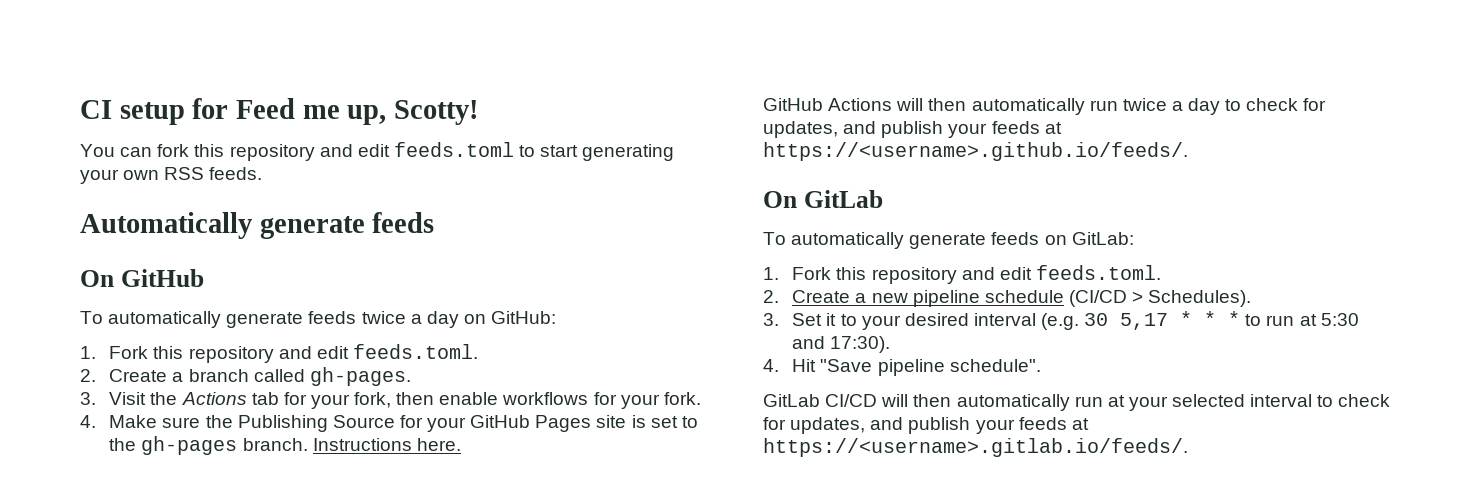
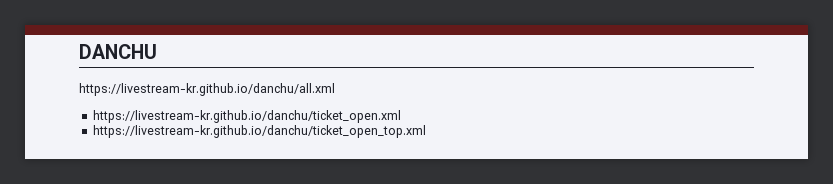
- CI setup for Feed me up, Scotty!
- You can fork this repository and edit feeds.toml to start generating your own RSS feeds.
- Automatically generate feeds
- On GitHub
- To automatically generate feeds twice a day on GitHub:
- 1. Fork this repository and edit feeds.toml.
- 2. Create a branch called gh-pages.
- 3. Visit the Actions tab for your fork, then enable workflows for your fork.
- 4. Make sure the Publishing Source for your GitHub Pages site is set to the gh-pages branch. Instructions here.
- GitHub Actions will then automatically run twice a day to check for updates, and publish your feeds at https://<username>.github.io/feeds/.
- On GitLab
- To automatically generate feeds on GitLab:
- 1. Fork this repository and edit feeds.toml.
- 2. Create a new pipeline schedule (CI/CD ˃ Schedules).
- 3. Set it to your desired interval (e.g. 30 5,17 * * * to run at 5:30 and 17:30).
- 4. Hit "Save pipeline schedule".
- GitLab CI/CD will then automatically run at your selected interval to check for updates, and publish your feeds at https://<username>.gitlab.io/feeds/.
+ DANCHU
+ https://livestream-kr.github.io/danchu/all.xml
+ https://livestream-kr.github.io/danchu/ticket_open.xml
+ https://livestream-kr.github.io/danchu/ticket_open_top.xml

